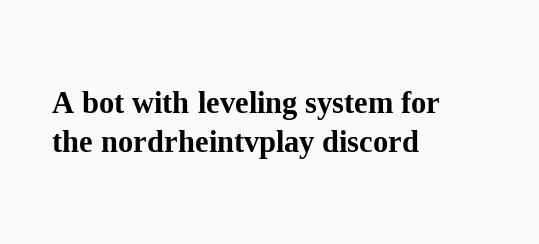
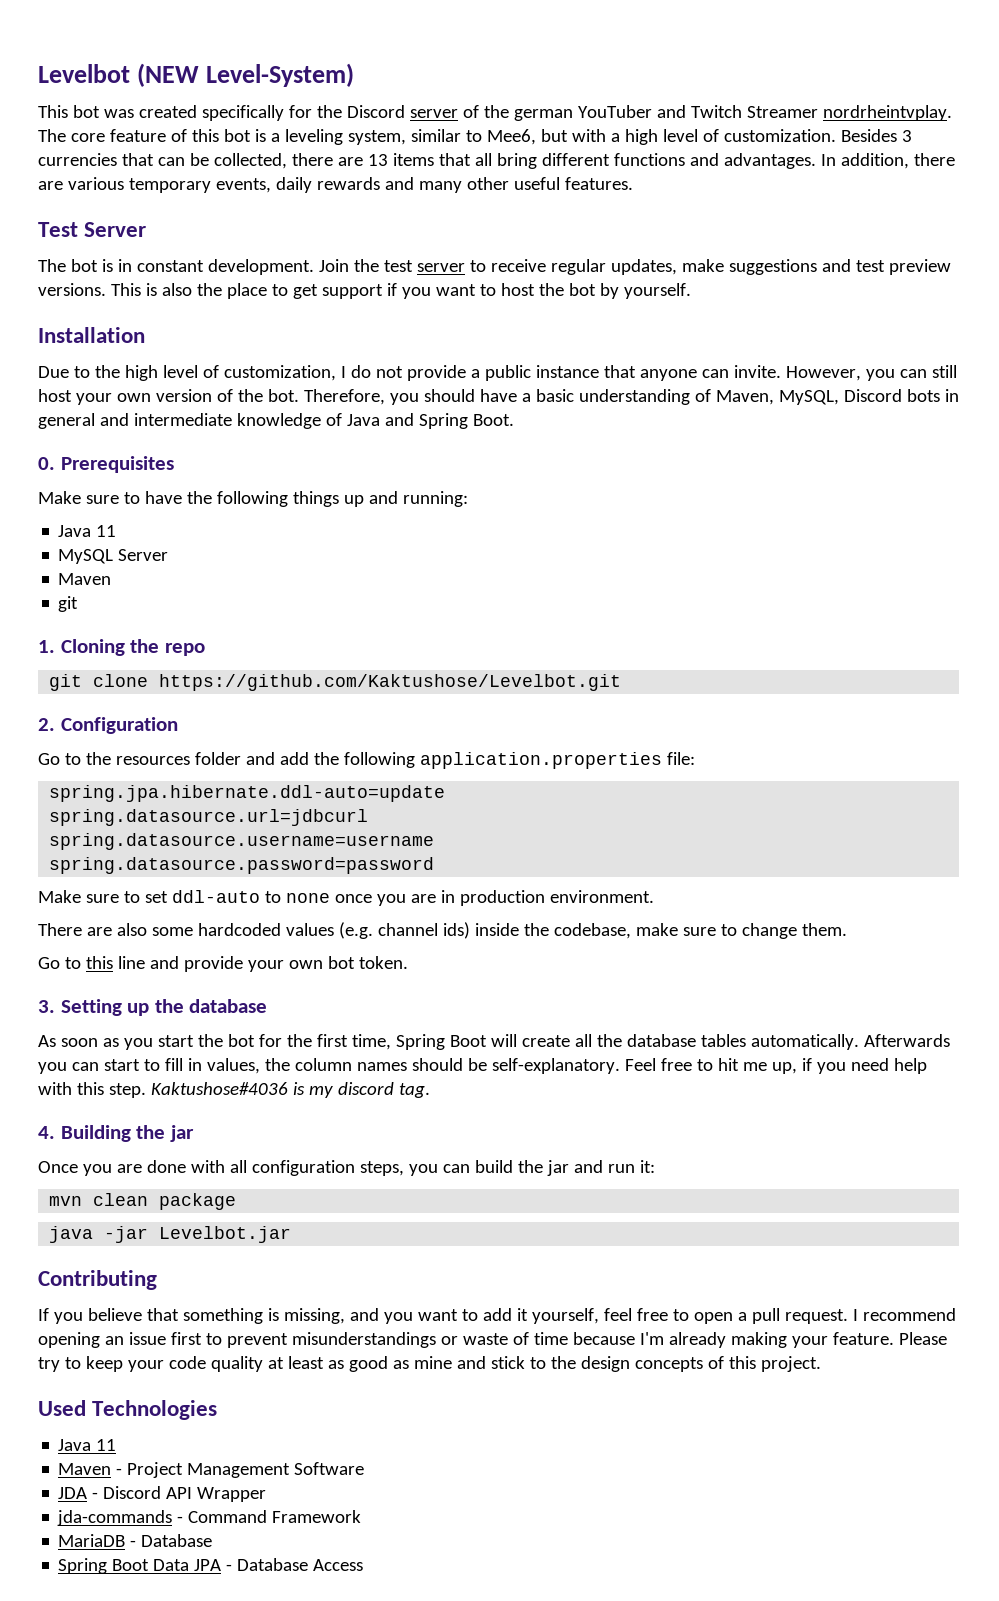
- A bot with leveling system for the nordrheintvplay discord
+ Levelbot (NEW Level-System)
+ This bot was created specifically for the Discord server of the german YouTuber and Twitch Streamer nordrheintvplay. The core feature of this bot is a leveling system, similar to Mee6, but with a high level of customization. Besides 3 currencies that can be collected, there are 13 items that all bring different functions and advantages. In addition, there are various temporary events, daily rewards and many other useful features.
+ Test Server
+ The bot is in constant development. Join the test server to receive regular updates, make suggestions and test preview versions. This is also the place to get support if you want to host the bot by yourself.
+ Installation
+ Due to the high level of customization, I do not provide a public instance that anyone can invite. However, you can still host your own version of the bot. Therefore, you should have a basic understanding of Maven, MySQL, Discord bots in general and intermediate knowledge of Java and Spring Boot.
+ 0. Prerequisites
+ Make sure to have the following things up and running:
+ Java 11
+ MySQL Server
+ Maven
+ git
+ 1. Cloning the repo
+ git clone https://github.com/Kaktushose/Levelbot.git
+ 2. Configuration
+ Go to the resources folder and add the following application.properties file:
+ spring.jpa.hibernate.ddl-auto=update
+ spring.datasource.url=jdbcurl
+ spring.datasource.username=username
+ spring.datasource.password=password
+ Make sure to set ddl-auto to none once you are in production environment.
+ There are also some hardcoded values (e.g. channel ids) inside the codebase, make sure to change them.
+ Go to this line and provide your own bot token.
+ 3. Setting up the database
+ As soon as you start the bot for the first time, Spring Boot will create all the database tables automatically. Afterwards you can start to fill in values, the column names should be self-explanatory. Feel free to hit me up, if you need help with this step. Kaktushose#4036 is my discord tag.
+ 4. Building the jar
+ Once you are done with all configuration steps, you can build the jar and run it:
+ mvn clean package
+ java -jar Levelbot.jar
+ Contributing
+ If you believe that something is missing, and you want to add it yourself, feel free to open a pull request. I recommend opening an issue first to prevent misunderstandings or waste of time because I'm already making your feature. Please try to keep your code quality at least as good as mine and stick to the design concepts of this project.
+ Used Technologies
+ Java 11
+ Maven - Project Management Software
+ JDA - Discord API Wrapper
+ jda-commands - Command Framework
+ MariaDB - Database
+ Spring Boot Data JPA - Database Access

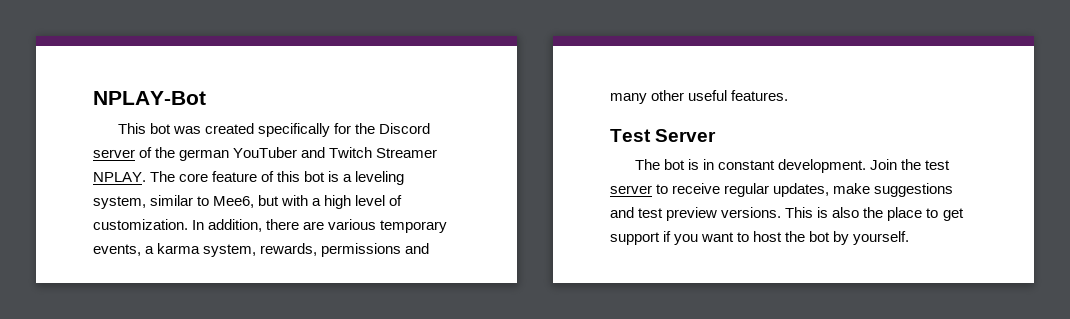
- Levelbot (NEW Level-System)
+ NPLAY-Bot
- This bot was created specifically for the Discord server of the german YouTuber and Twitch Streamer nordrheintvplay.
+ This bot was created specifically for the Discord server of the german YouTuber and Twitch Streamer NPLAY.
- Besides 3 currencies that can be collected, there are 13 items that all bring different functions and advantages.
- In addition, there are various temporary events, daily rewards and many other useful features.
+ In addition, there are various temporary events, a karma system, rewards, permissions and many other useful features.
- Installation
- Due to the high level of customization, I do not provide a public instance that anyone can invite. However, you can still host your own version of the bot. Therefore, you should have a basic understanding of Maven, MySQL, Discord bots in general and intermediate knowledge of Java and Spring Boot.
- 0. Prerequisites
- Make sure to have the following things up and running:
- Java 11
- MySQL Server
- Maven
- git
- 1. Cloning the repo
- git clone https://github.com/Kaktushose/Levelbot.git
- 2. Configuration
- Go to the resources folder and add the following application.properties file:
- spring.jpa.hibernate.ddl-auto=update
- spring.datasource.url=jdbcurl
- spring.datasource.username=username
- spring.datasource.password=password
- Make sure to set ddl-auto to none once you are in production environment.
- There are also some hardcoded values (e.g. channel ids) inside the codebase, make sure to change them.
- Go to this line and provide your own bot token.
- 3. Setting up the database
- As soon as you start the bot for the first time, Spring Boot will create all the database tables automatically. Afterwards you can start to fill in values, the column names should be self-explanatory. Feel free to hit me up, if you need help with this step. Kaktushose#4036 is my discord tag.
- 4. Building the jar
- Once you are done with all configuration steps, you can build the jar and run it:
- mvn clean package
- java -jar Levelbot.jar
- Contributing
- If you believe that something is missing, and you want to add it yourself, feel free to open a pull request. I recommend opening an issue first to prevent misunderstandings or waste of time because I'm already making your feature. Please try to keep your code quality at least as good as mine and stick to the design concepts of this project.
- Used Technologies
- Java 11
- Maven - Project Management Software
- JDA - Discord API Wrapper
- jda-commands - Command Framework
- MariaDB - Database
- Spring Boot Data JPA - Database Access

